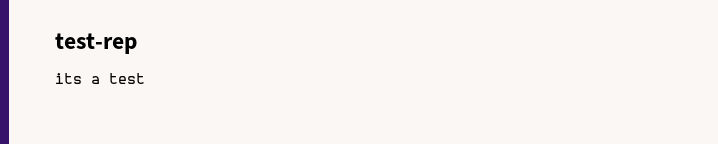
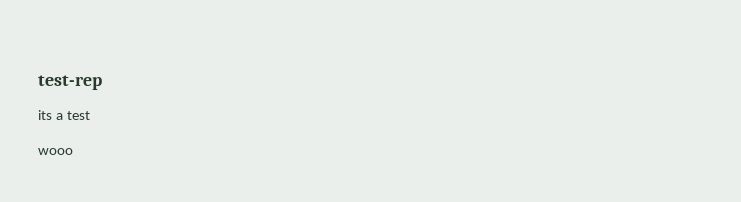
+ wooo

